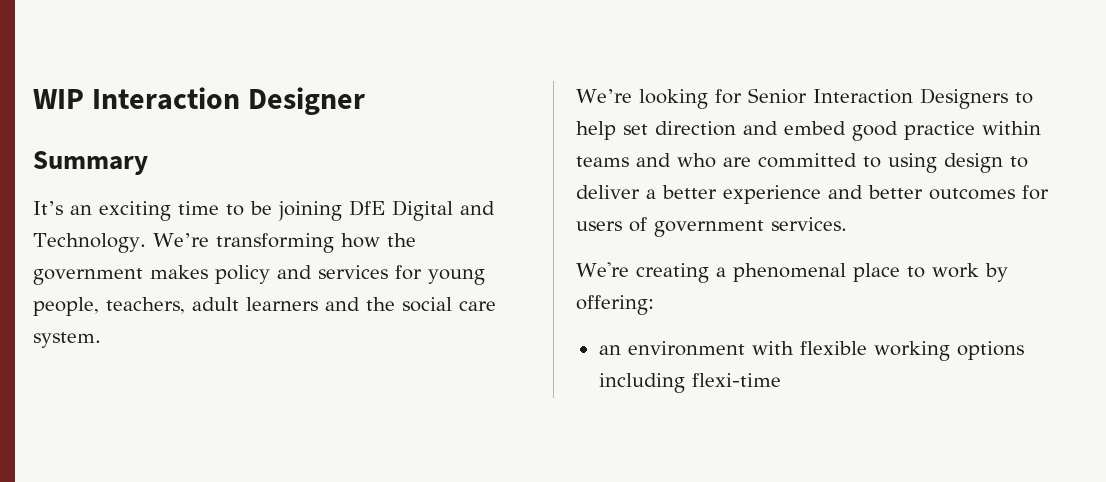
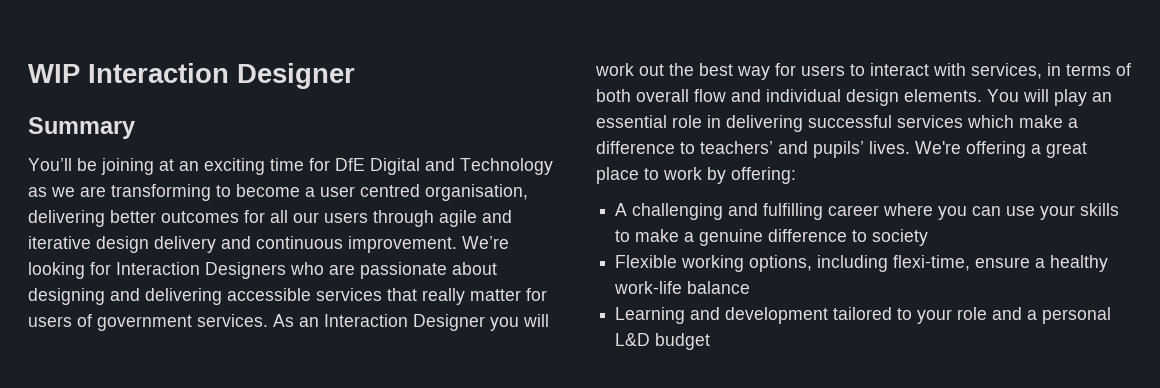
- It’s an exciting time to be joining DfE Digital and Technology. We’re transforming how the government makes policy and services for young people, teachers, adult learners and the social care system.
- We’re looking for Senior Interaction Designers to help set direction and embed good practice within teams and who are committed to using design to deliver a better experience and better outcomes for users of government services.
- We're creating a phenomenal place to work by offering:
+ You’ll be joining at an exciting time for DfE Digital and Technology as we are transforming to become a user centred organisation, delivering better outcomes for all our users through agile and iterative design delivery and continuous improvement. We’re looking for Interaction Designers who are passionate about designing and delivering accessible services that really matter for users of government services. As an Interaction Designer you will work out the best way for users to interact with services, in terms of both overall flow and individual design elements. You will play an essential role in delivering successful services which make a difference to teachers’ and pupils’ lives. We're offering a great place to work by offering:
- an environment with flexible working options including flexi-time
+ A challenging and fulfilling career where you can use your skills to make a genuine difference to society
+ Flexible working options, including flexi-time, ensure a healthy work-life balance
+ Learning and development tailored to your role and a personal L&D budget

